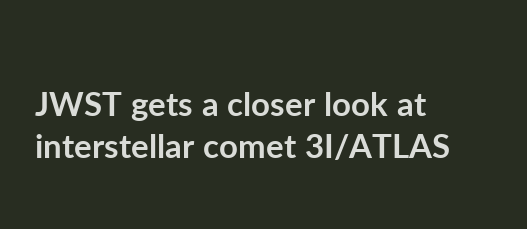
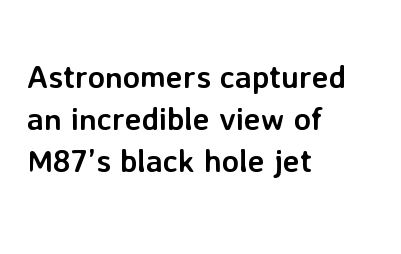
- JWST gets a closer look at interstellar comet 3I/ATLAS
+ Astronomers captured an incredible view of M87’s black hole jet

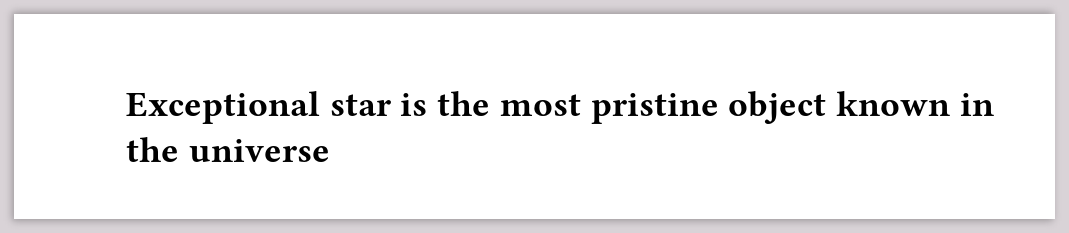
- Astronomers captured an incredible view of M87’s black hole jet
+ Exceptional star is the most pristine object known in the universe

